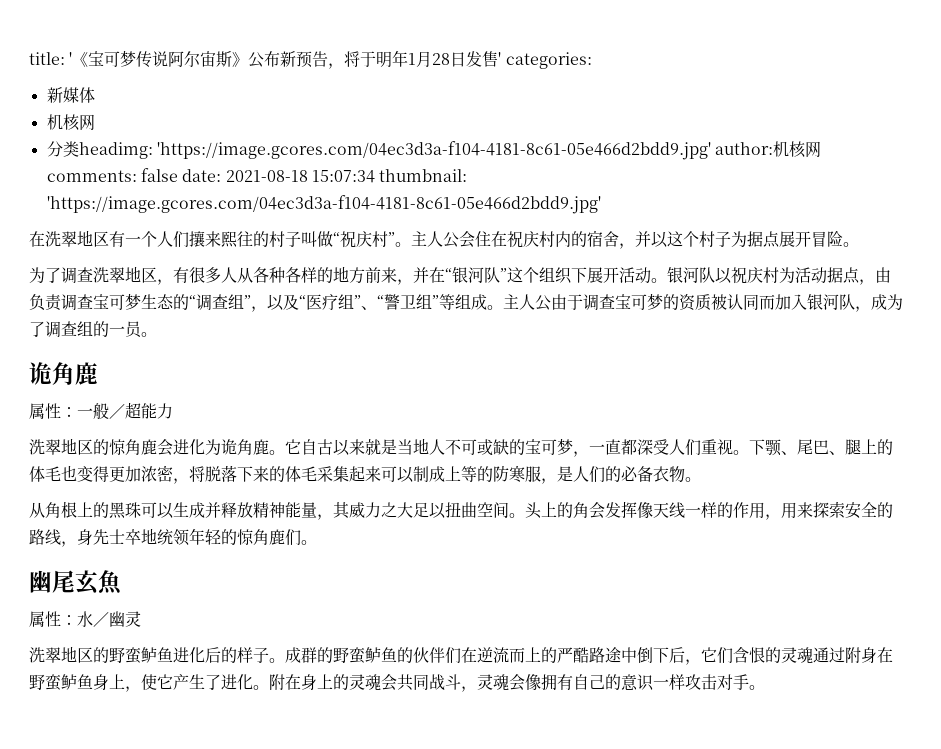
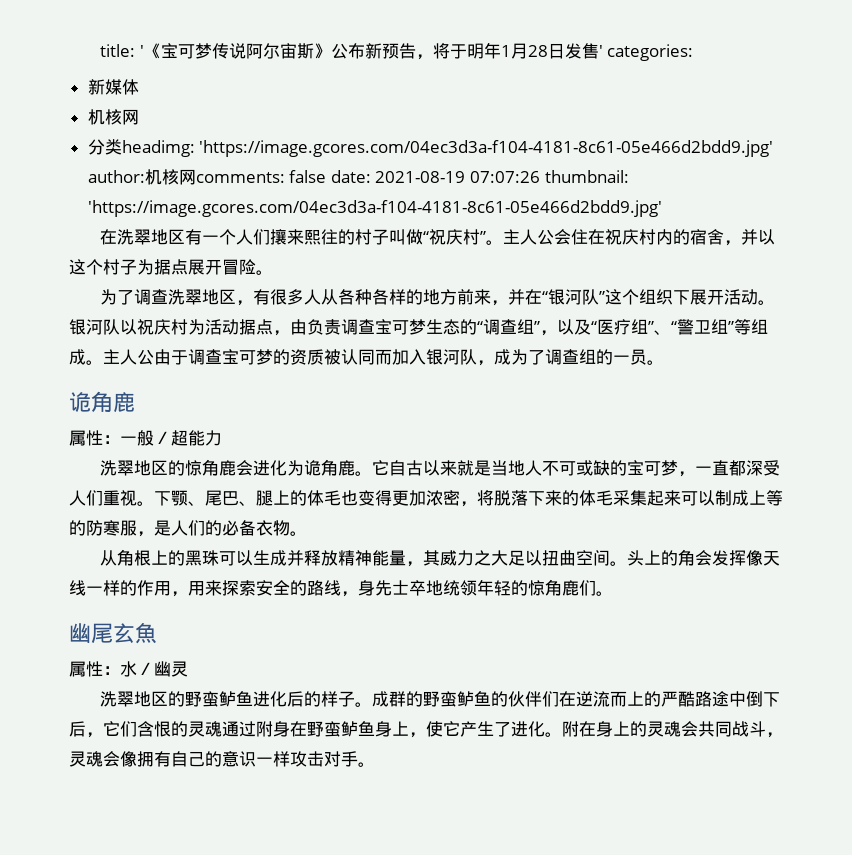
- 分类headimg: 'https://image.gcores.com/04ec3d3a-f104-4181-8c61-05e466d2bdd9.jpg' author:机核网comments: false date: 2021-08-18 15:07:34 thumbnail: 'https://image.gcores.com/04ec3d3a-f104-4181-8c61-05e466d2bdd9.jpg'
+ 分类headimg: 'https://image.gcores.com/04ec3d3a-f104-4181-8c61-05e466d2bdd9.jpg' author:机核网comments: false date: 2021-08-19 07:07:26 thumbnail: 'https://image.gcores.com/04ec3d3a-f104-4181-8c61-05e466d2bdd9.jpg'

